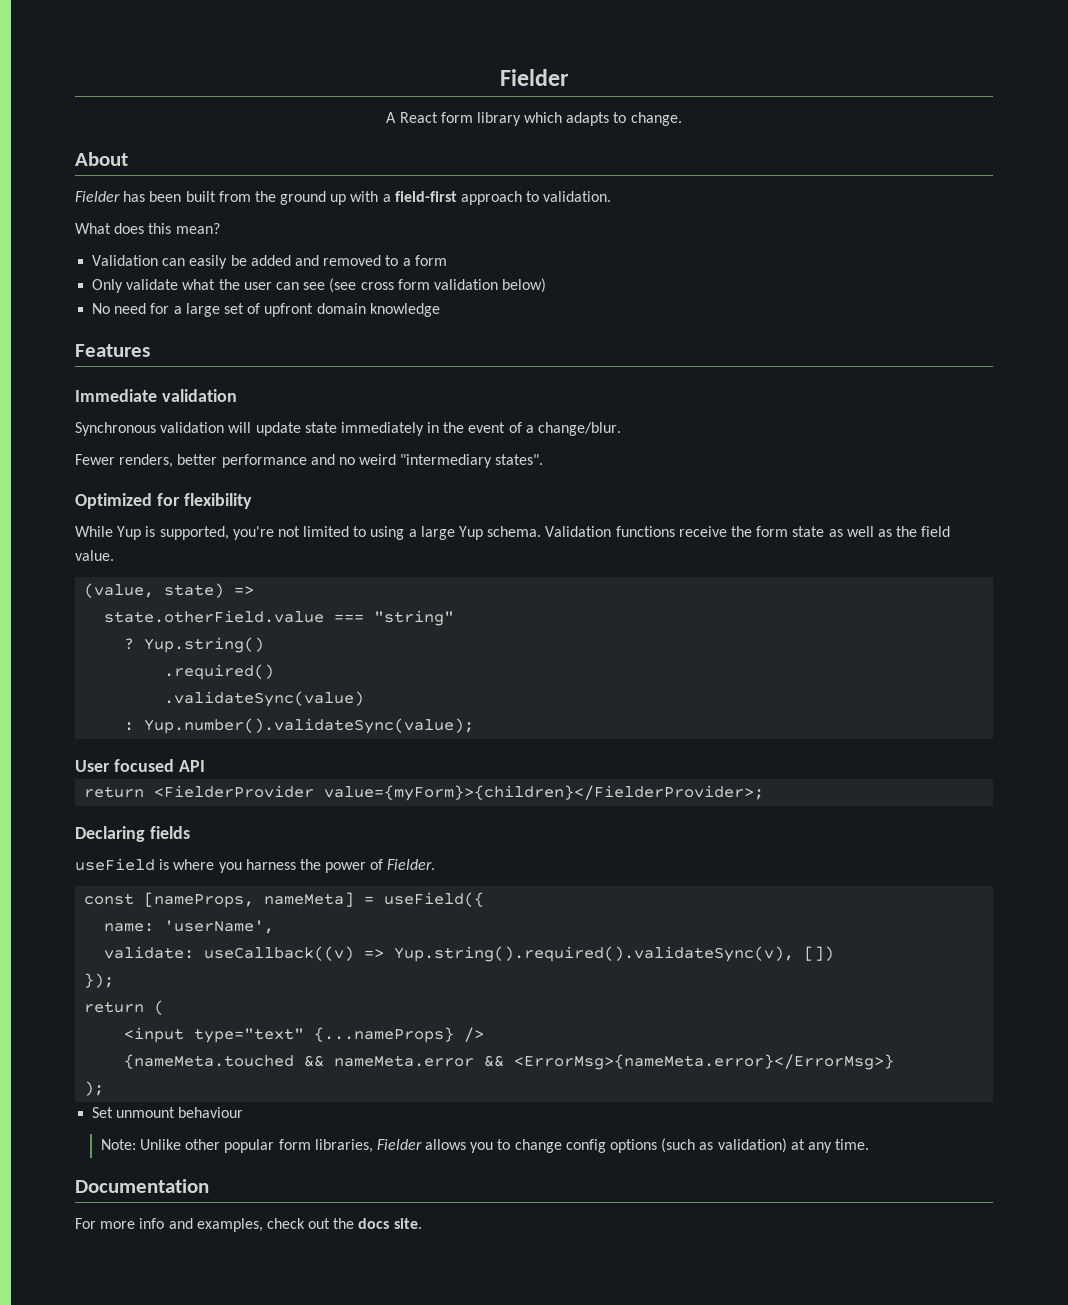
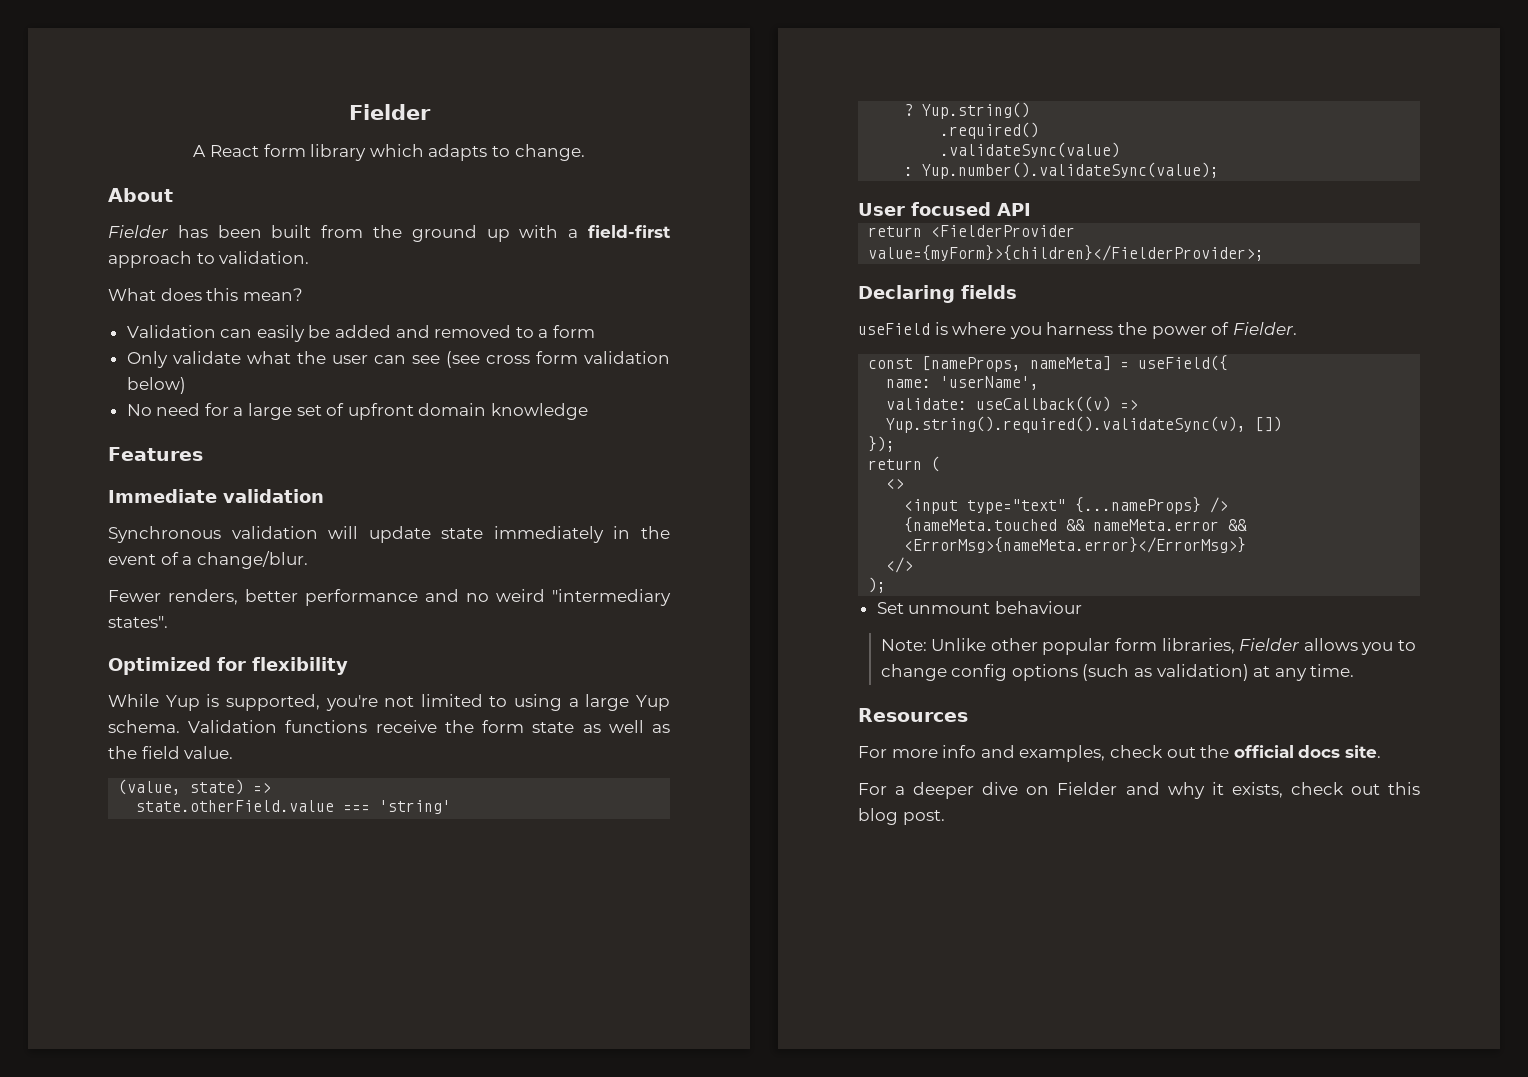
- state.otherField.value === "string"
+ state.otherField.value === 'string'
+ <>
+ </>
- Documentation
+ Resources
- For more info and examples, check out the docs site.
+ For more info and examples, check out the official docs site.
+ For a deeper dive on Fielder and why it exists, check out this blog post.

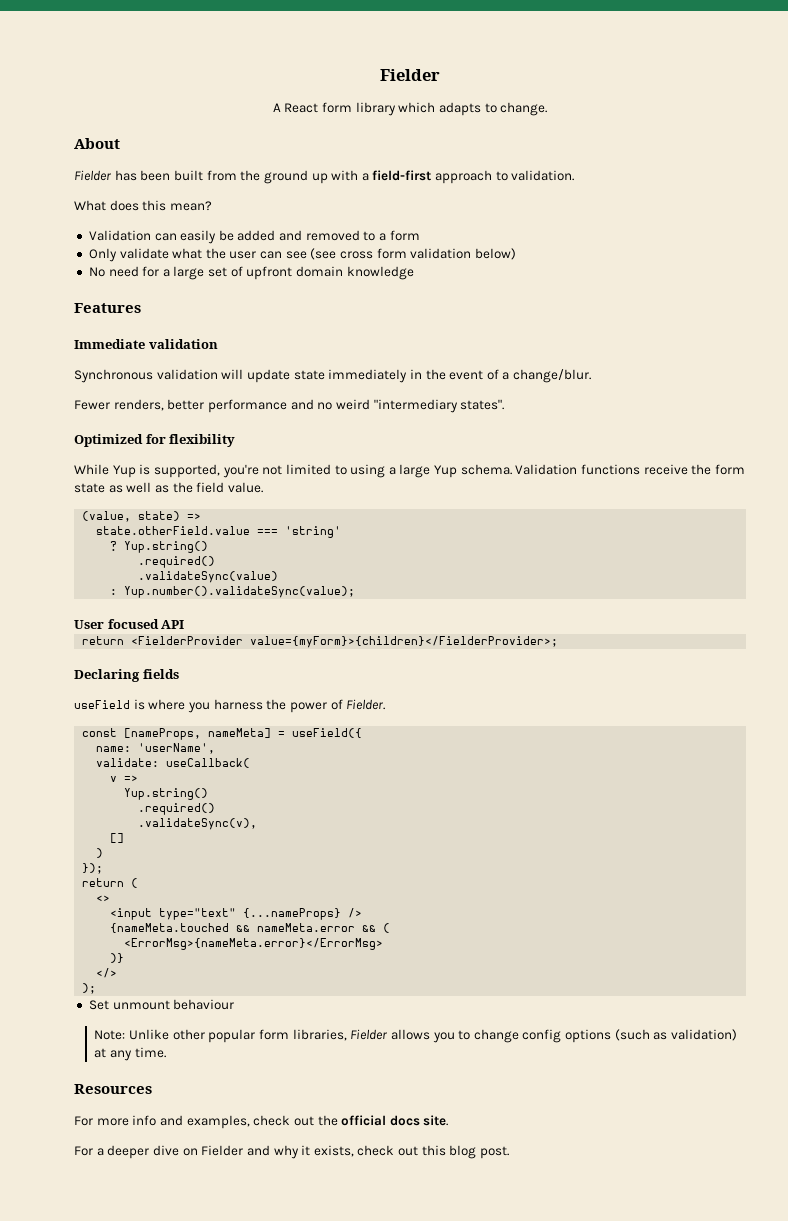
- validate: useCallback((v) => Yup.string().required().validateSync(v), [])
+ validate: useCallback(
+ v =>
+ Yup.string()
+ .required()
+ .validateSync(v),
+ []
+ )
- {nameMeta.touched && nameMeta.error && <ErrorMsg>{nameMeta.error}</ErrorMsg>}
+ {nameMeta.touched && nameMeta.error && (
+ <ErrorMsg>{nameMeta.error}</ErrorMsg>
+ )}

